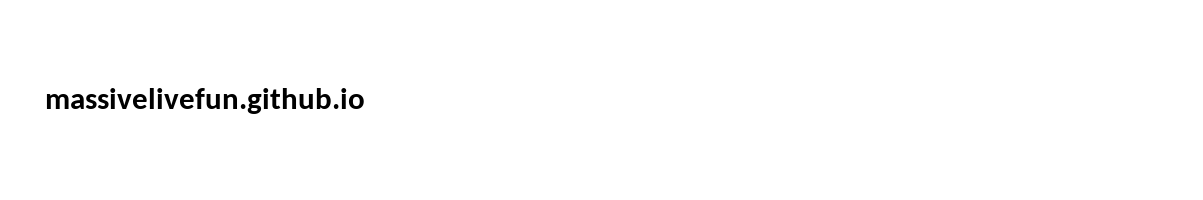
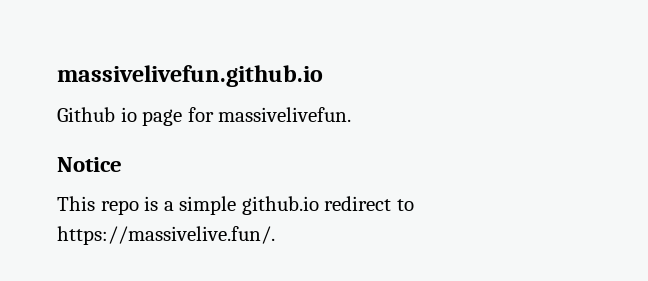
+ Github io page for massivelivefun.
+ Notice
+ This repo is a simple github.io redirect to https://massivelive.fun/.

